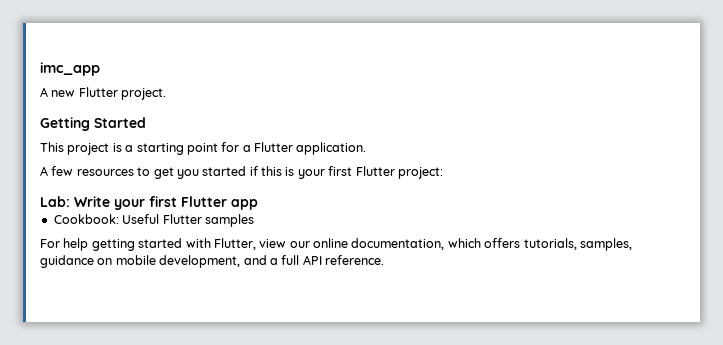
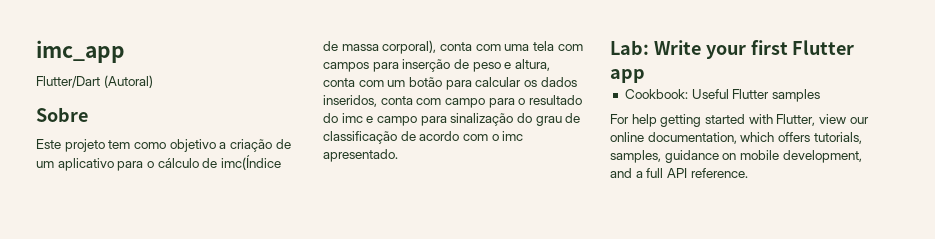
- A new Flutter project.
- Getting Started
- This project is a starting point for a Flutter application.
- A few resources to get you started if this is your first Flutter project:
+ Flutter/Dart (Autoral)
+ Sobre
+ Este projeto tem como objetivo a criação de um aplicativo para o cálculo de imc(Índice de massa corporal), conta com uma tela com campos para inserção de peso e altura, conta com um botão para calcular os dados inseridos, conta com campo para o resultado do imc e campo para sinalização do grau de classificação de acordo com o imc apresentado.

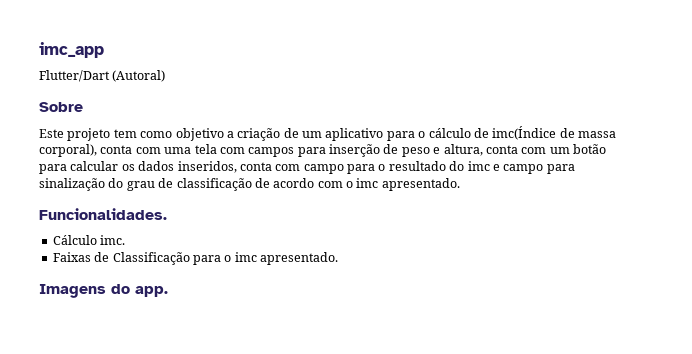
- Lab: Write your first Flutter app
- Cookbook: Useful Flutter samples
- For help getting started with Flutter, view our online documentation, which offers tutorials, samples, guidance on mobile development, and a full API reference.
+ Funcionalidades.
+ Cálculo imc.
+ Faixas de Classificação para o imc apresentado.
+ Imagens do app.

